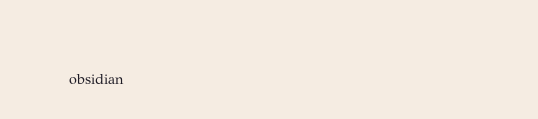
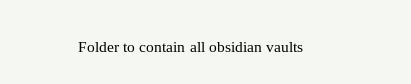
- obsidian
+ Folder to contain all obsidian vaults

